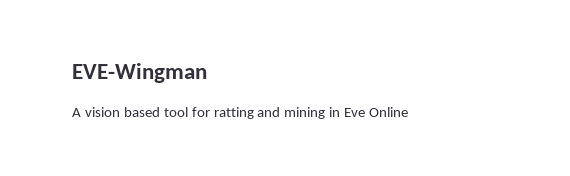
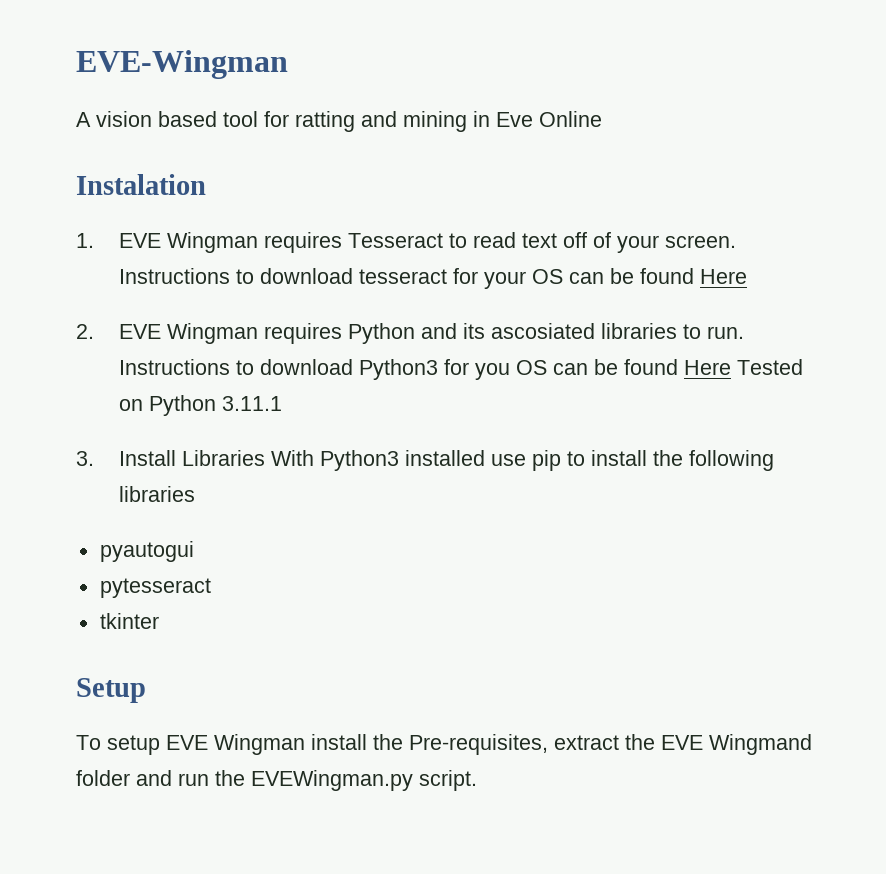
+ Instalation
+ 1. EVE Wingman requires Tesseract to read text off of your screen. Instructions to download tesseract for your OS can be found Here
+ 2. EVE Wingman requires Python and its ascosiated libraries to run. Instructions to download Python3 for you OS can be found Here Tested on Python 3.11.1
+ 3. Install Libraries With Python3 installed use pip to install the following libraries
+ pyautogui
+ pytesseract
+ tkinter
+ Setup
+ To setup EVE Wingman install the Pre-requisites, extract the EVE Wingmand folder and run the EVEWingman.py script.

